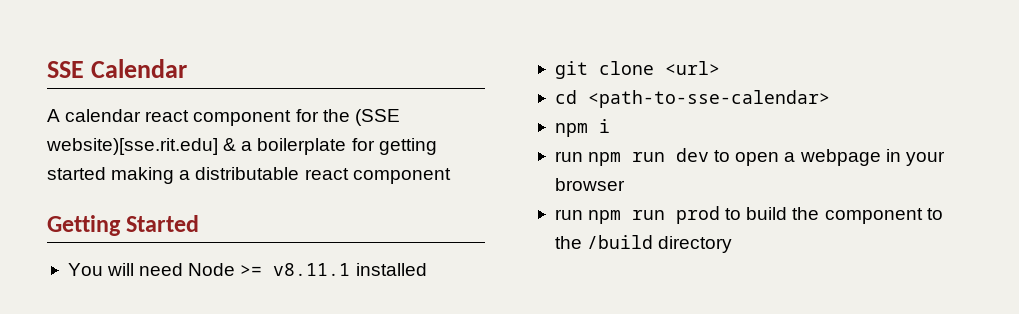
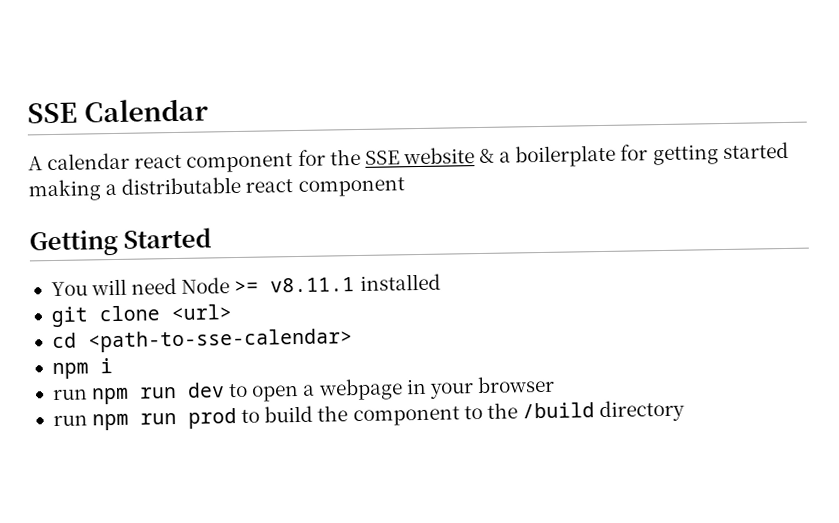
- A calendar react component for the (SSE website)[sse.rit.edu] & a boilerplate for getting started making a distributable react component
+ A calendar react component for the SSE website & a boilerplate for getting started making a distributable react component

